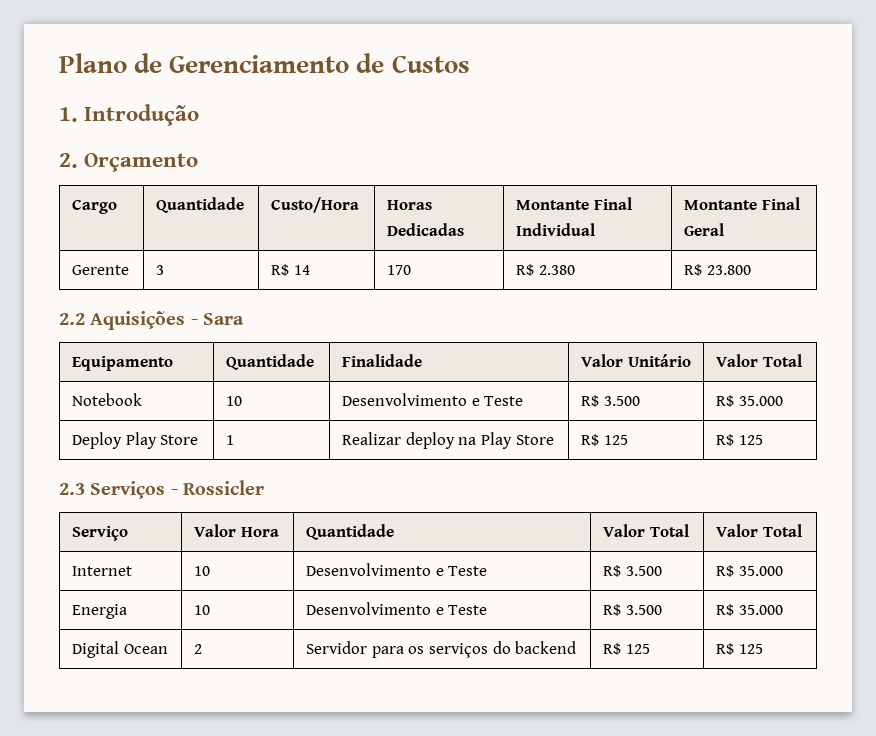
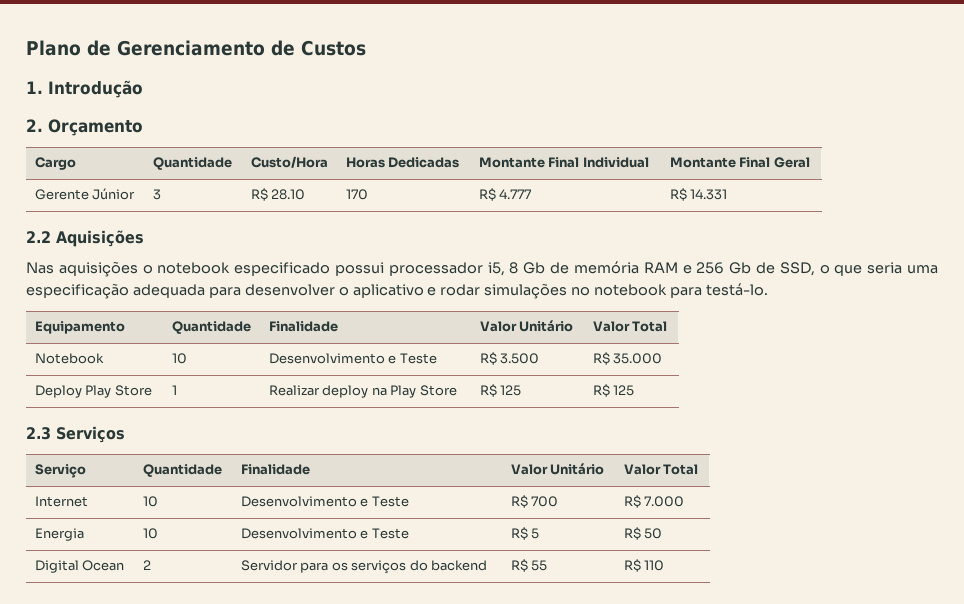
- Gerente | 3 | R$ 14 | 170 | R$ 2.380 | R$ 23.800
+ Gerente Júnior | 3 | R$ 28.10 | 170 | R$ 4.777 | R$ 14.331
- 2.2 Aquisições - Sara
+ 2.2 Aquisições
+ Nas aquisições o notebook especificado possui processador i5, 8 Gb de memória RAM e 256 Gb de SSD, o que seria uma especificação adequada para desenvolver o aplicativo e rodar simulações no notebook para testá-lo.
- 2.3 Serviços - Rossicler
+ 2.3 Serviços
- Serviço | Valor Hora | Quantidade | Valor Total | Valor Total
+ Serviço | Quantidade | Finalidade | Valor Unitário | Valor Total
- Internet | 10 | Desenvolvimento e Teste | R$ 3.500 | R$ 35.000
+ Internet | 10 | Desenvolvimento e Teste | R$ 700 | R$ 7.000
- Energia | 10 | Desenvolvimento e Teste | R$ 3.500 | R$ 35.000
+ Energia | 10 | Desenvolvimento e Teste | R$ 5 | R$ 50
- Digital Ocean | 2 | Servidor para os serviços do backend | R$ 125 | R$ 125
+ Digital Ocean | 2 | Servidor para os serviços do backend | R$ 55 | R$ 110

